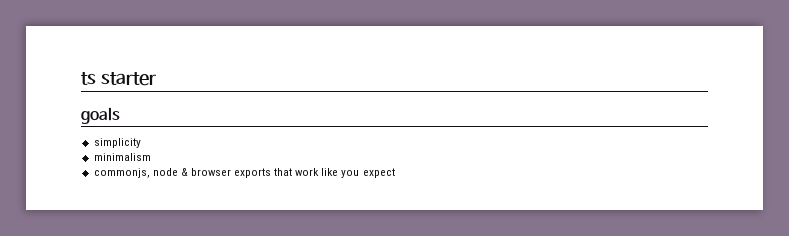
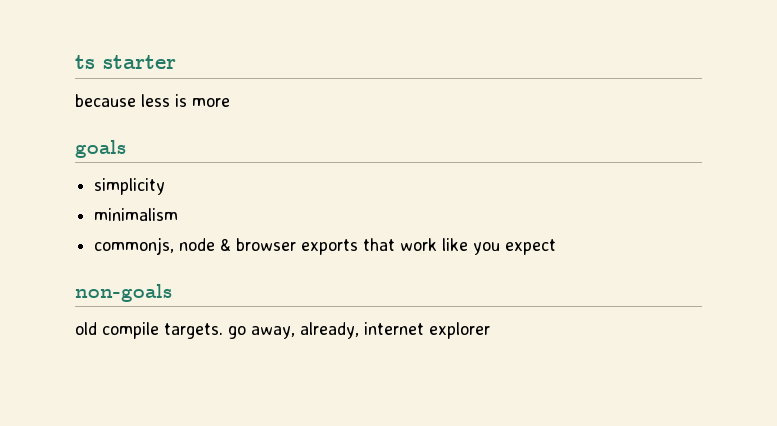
+ because less is more
+ non-goals
+ old compile targets. go away, already, internet explorer

